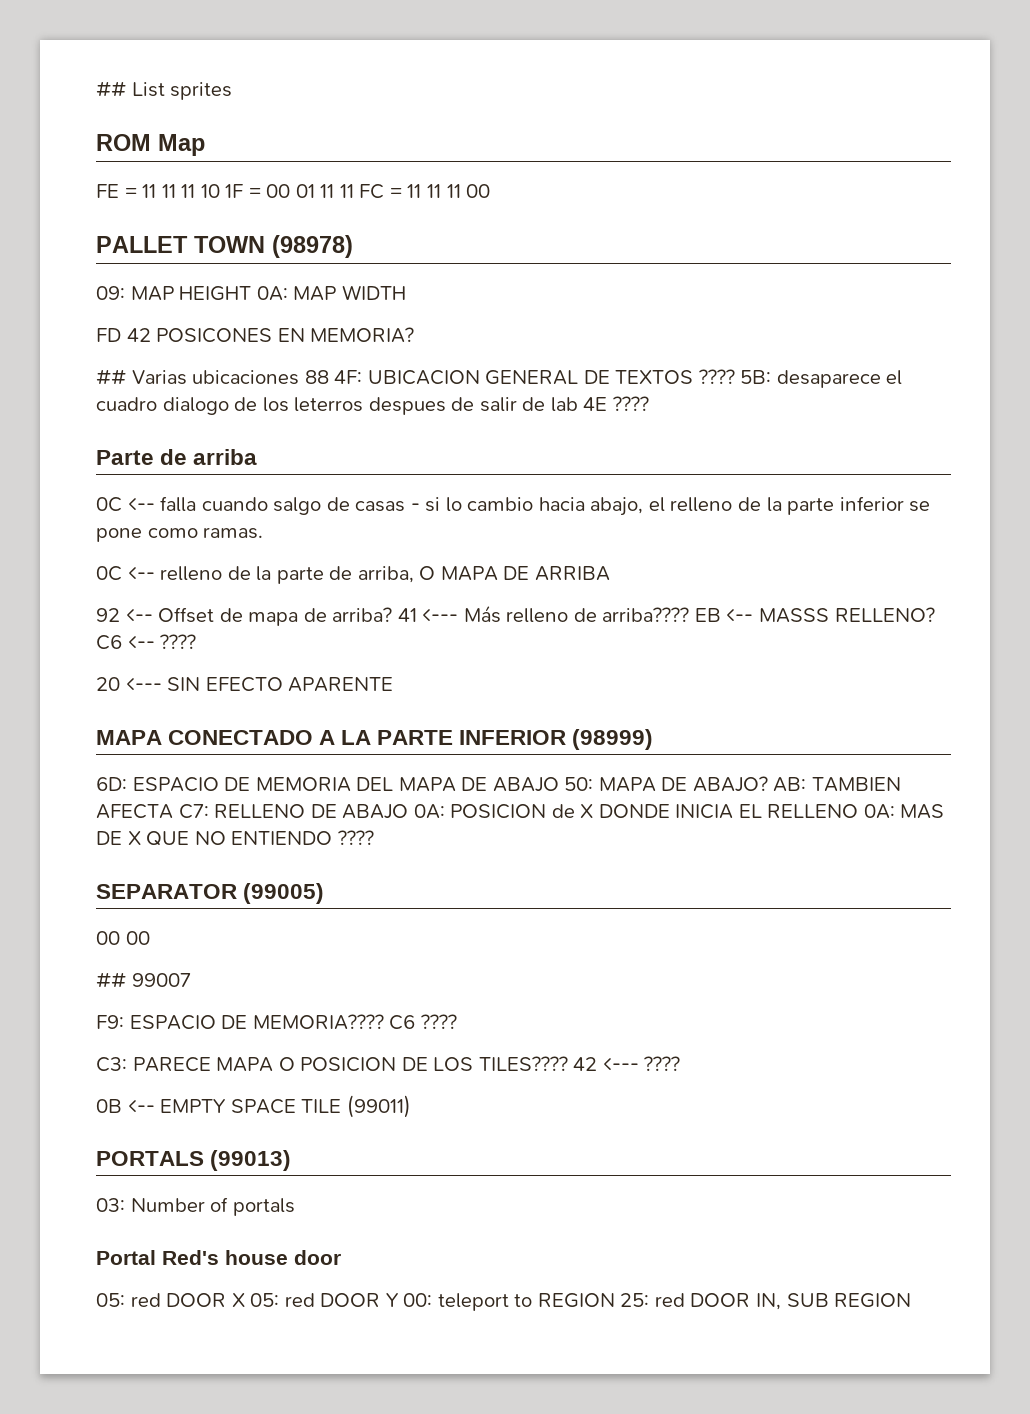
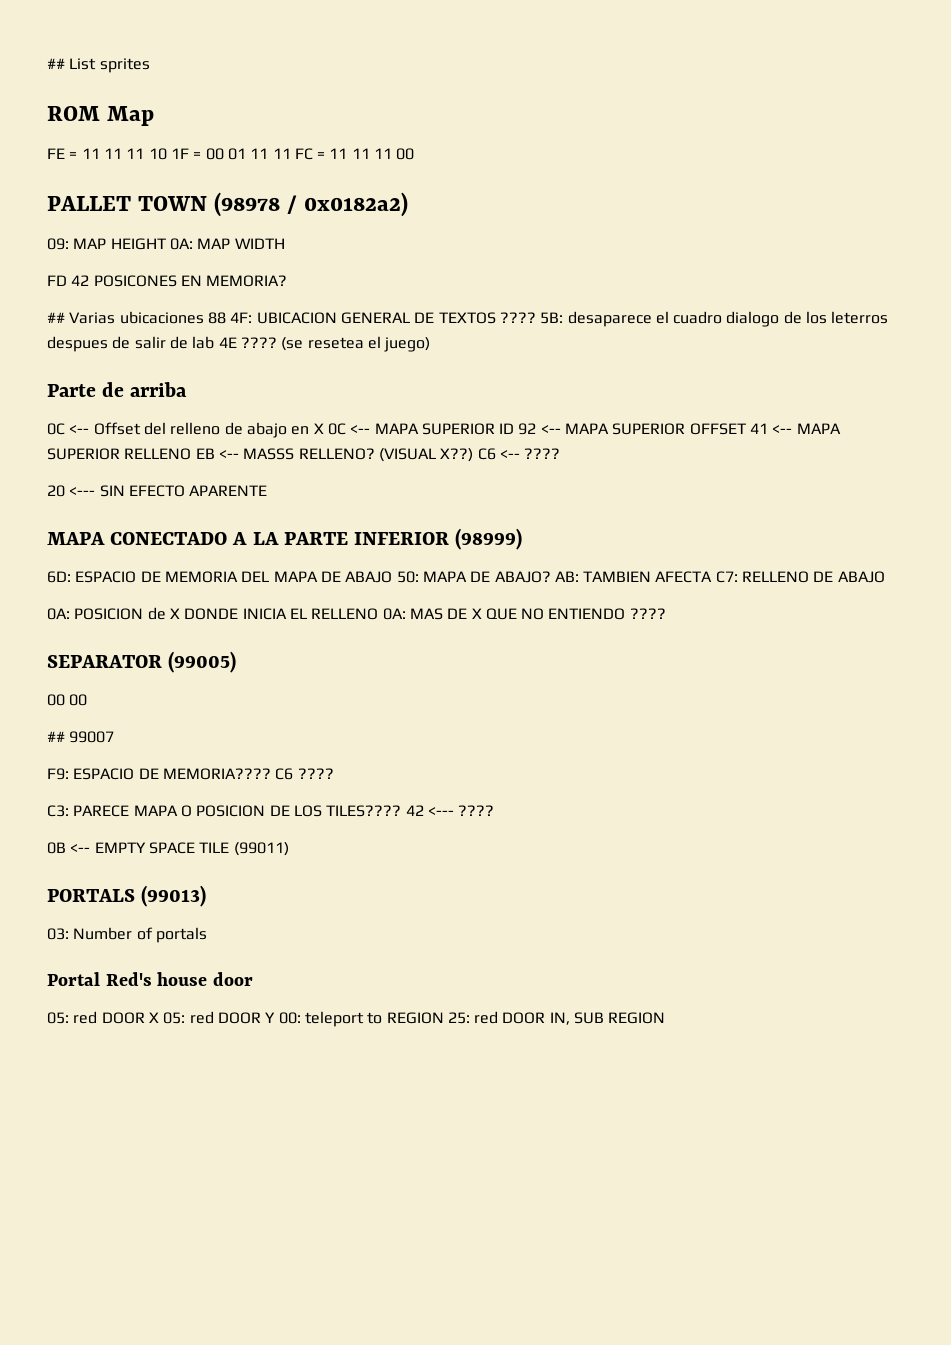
- PALLET TOWN (98978)
+ PALLET TOWN (98978 / 0x0182a2)
+ (se resetea el juego)
- 0C <-- falla cuando salgo de casas - si lo cambio hacia abajo, el relleno de la parte inferior se pone como ramas.
- 0C <-- relleno de la parte de arriba, O MAPA DE ARRIBA
- 92 <-- Offset de mapa de arriba? 41 <--- Más relleno de arriba???? EB <-- MASSS RELLENO?
+ 0C <-- Offset del relleno de abajo en X 0C <-- MAPA SUPERIOR ID 92 <-- MAPA SUPERIOR OFFSET 41 <-- MAPA SUPERIOR RELLENO EB <-- MASSS RELLENO?
+ (VISUAL X??)
- AB: TAMBIEN AFECTA C7: RELLENO DE ABAJO 0A: POSICION de X DONDE INICIA EL RELLENO 0A: MAS DE X QUE NO ENTIENDO ????
+ AB: TAMBIEN AFECTA C7: RELLENO DE ABAJO
+ 0A: POSICION de X DONDE INICIA EL RELLENO 0A: MAS DE X QUE NO ENTIENDO ????

